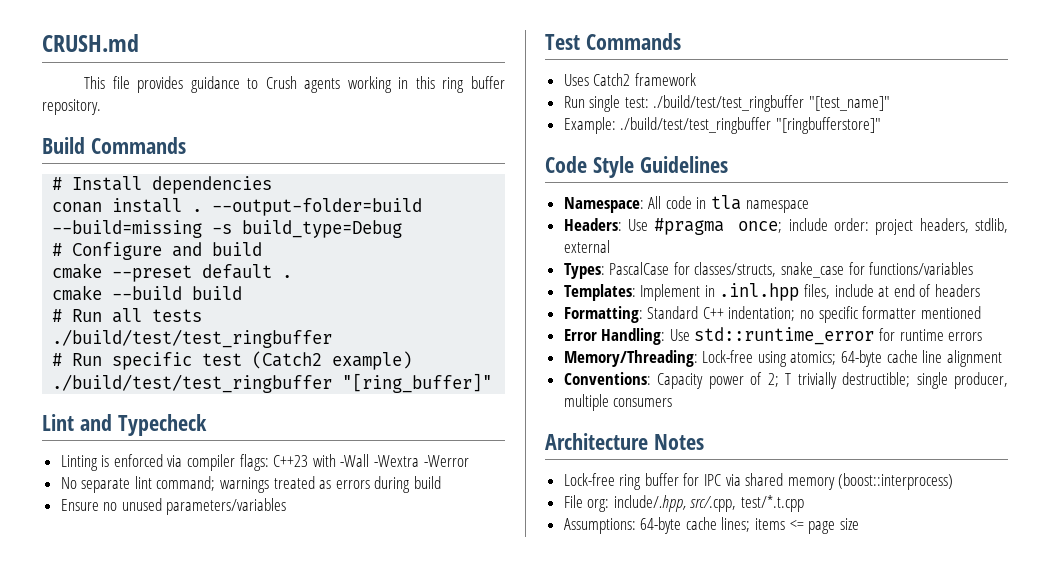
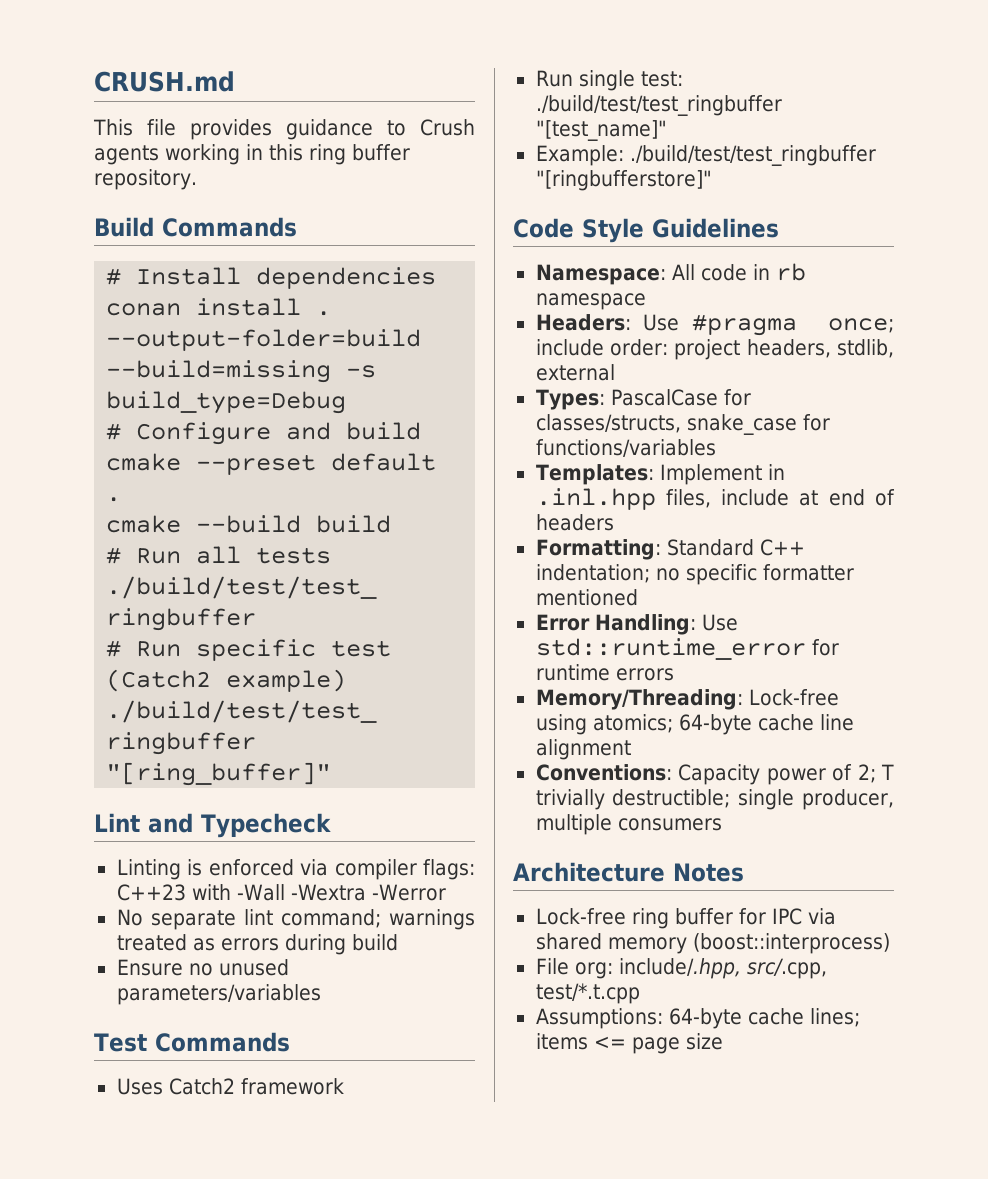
- Namespace: All code in tla namespace
+ Namespace: All code in rb namespace

